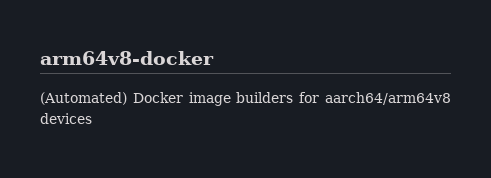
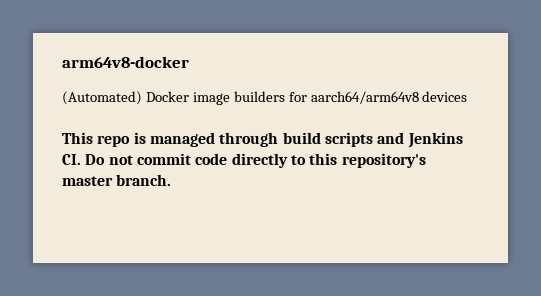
+ This repo is managed through build scripts and Jenkins CI. Do not commit code directly to this repository's master branch.

